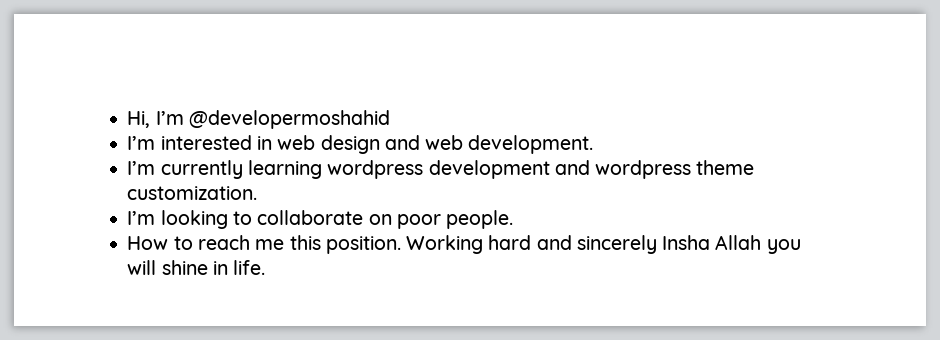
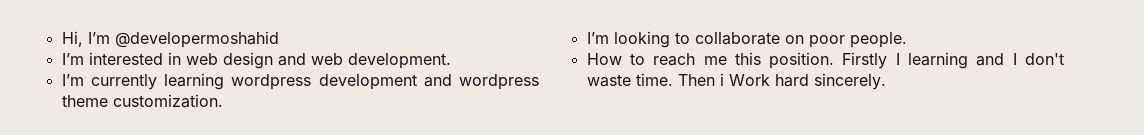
- Working hard and sincerely Insha Allah you will shine in life.
+ Firstly I learning and I don't waste time. Then i Work hard sincerely.

